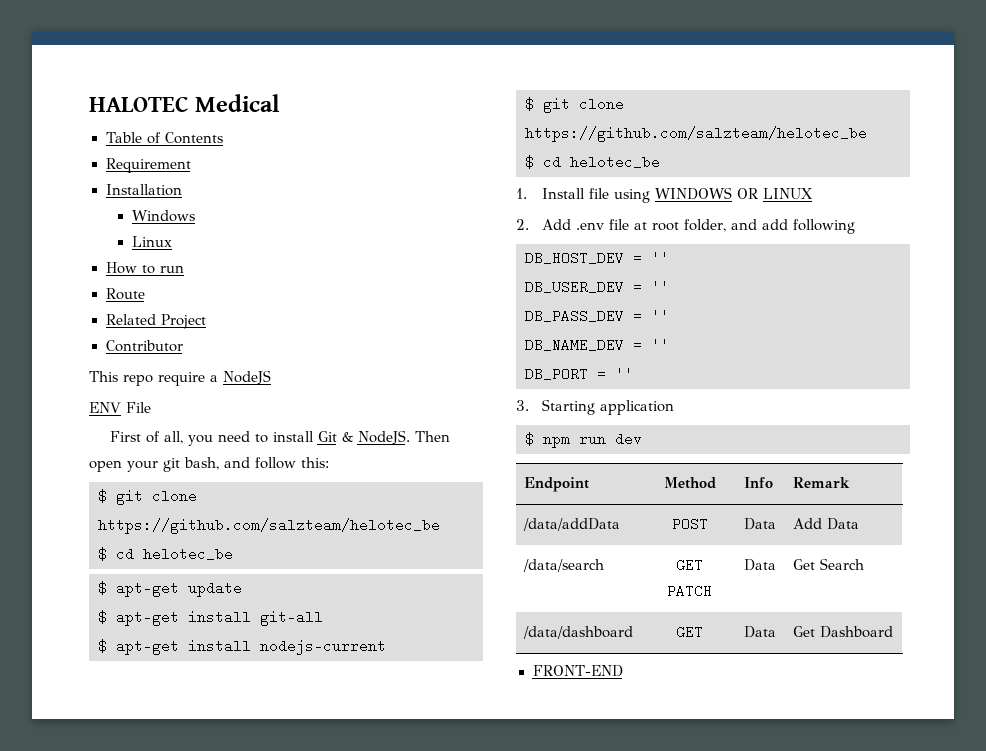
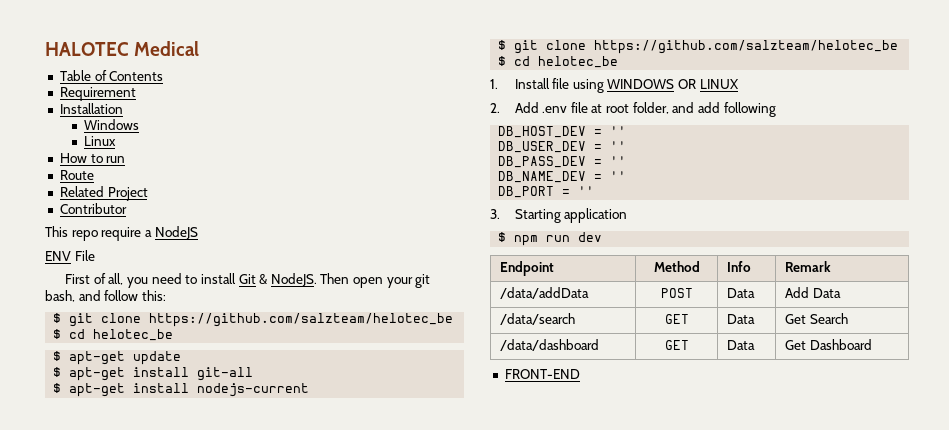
- /data/search | GET PATCH | Data | Get Search
+ /data/search | GET | Data | Get Search

